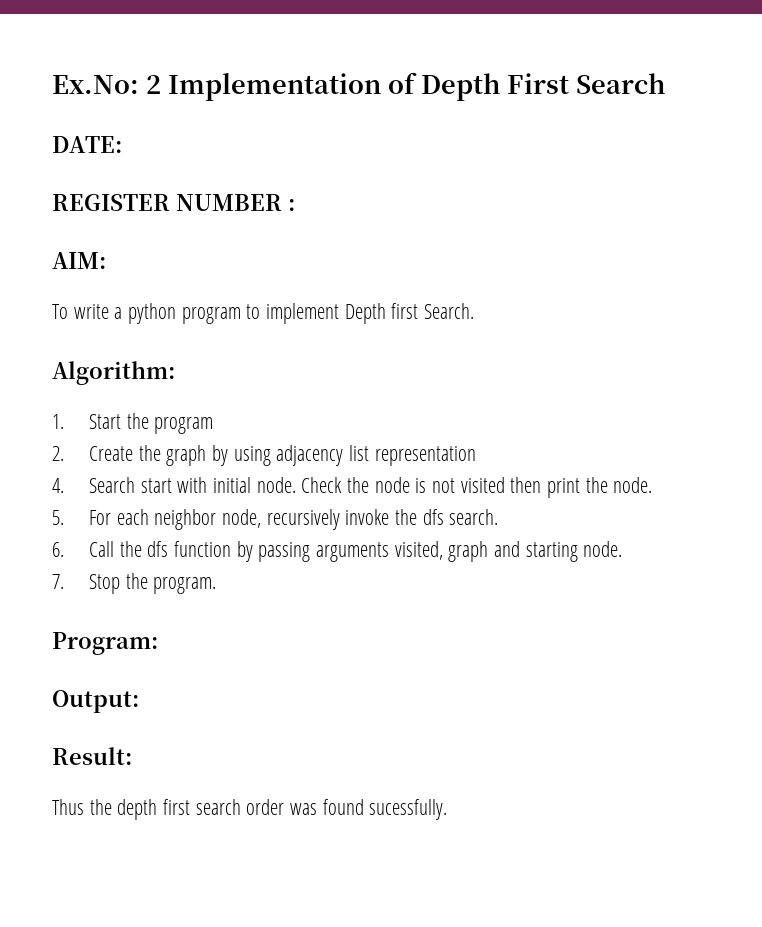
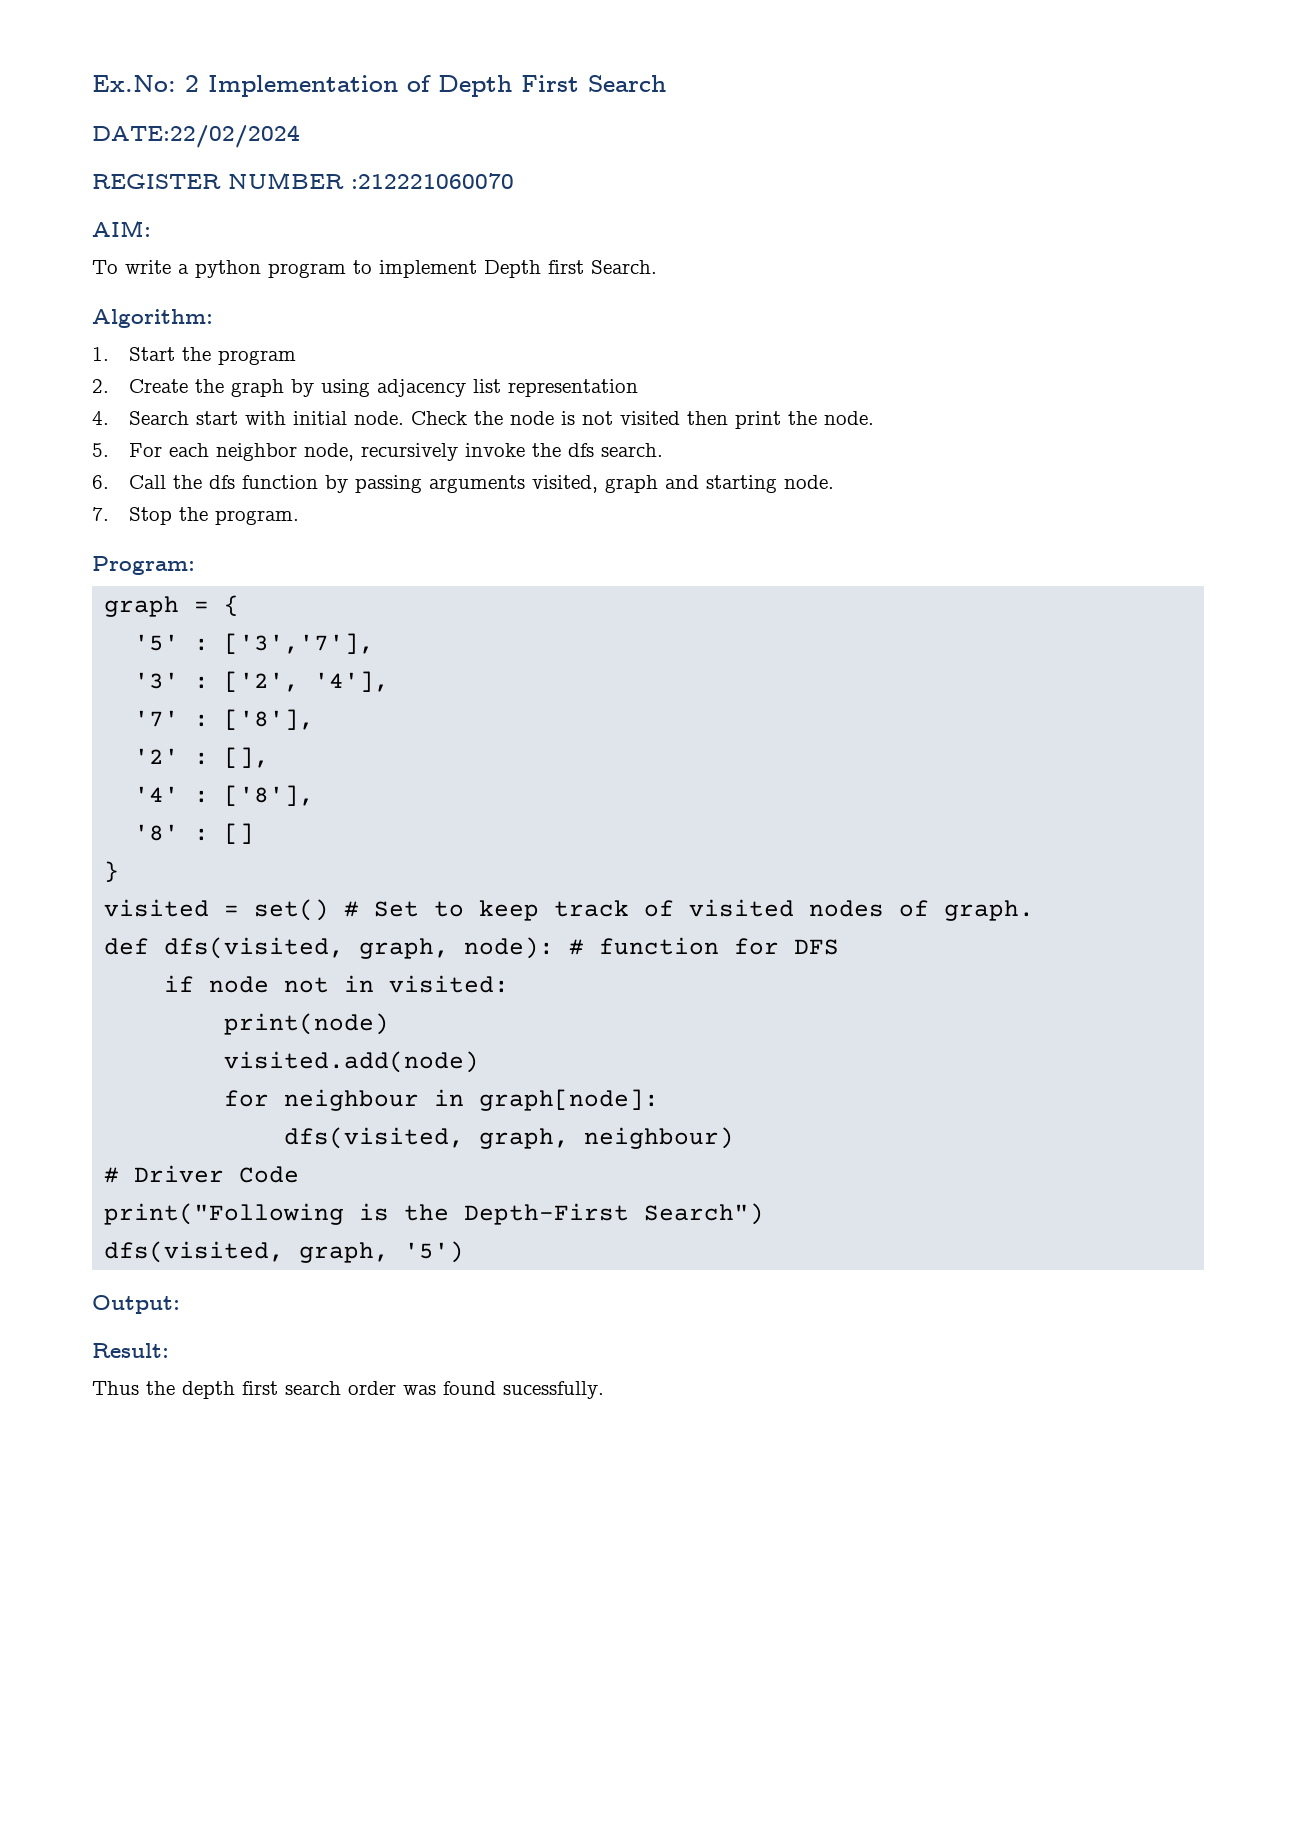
- DATE:
+ DATE:22/02/2024
- REGISTER NUMBER :
+ REGISTER NUMBER :212221060070
+ graph = {
+ '5' : ['3','7'],
+ '3' : ['2', '4'],
+ '7' : ['8'],
+ '2' : [],
+ '4' : ['8'],
+ '8' : []
+ }
+ visited = set() # Set to keep track of visited nodes of graph.
+ def dfs(visited, graph, node): # function for DFS
+ if node not in visited:
+ print(node)
+ visited.add(node)
+ for neighbour in graph[node]:
+ dfs(visited, graph, neighbour)
+ # Driver Code
+ print("Following is the Depth-First Search")
+ dfs(visited, graph, '5')

